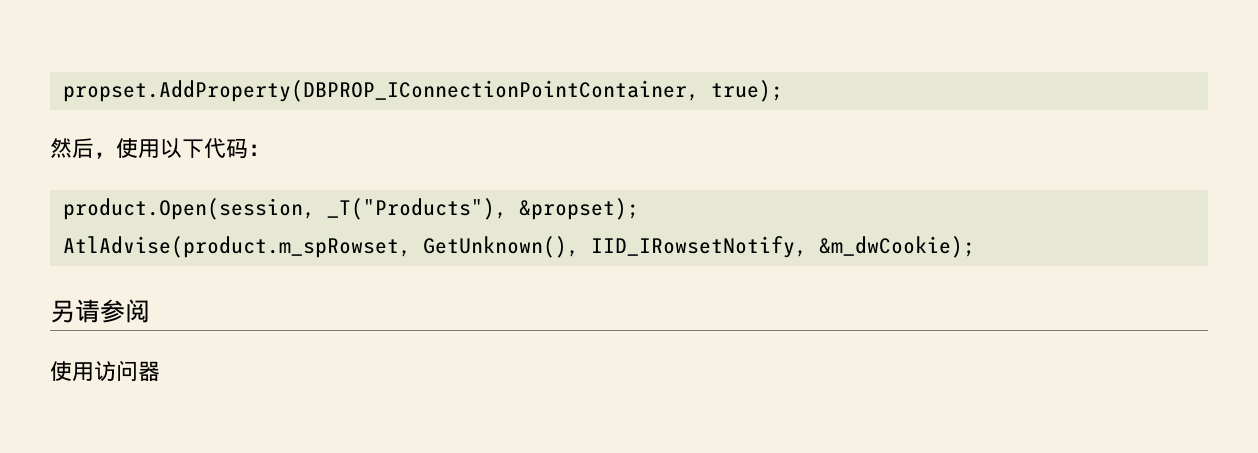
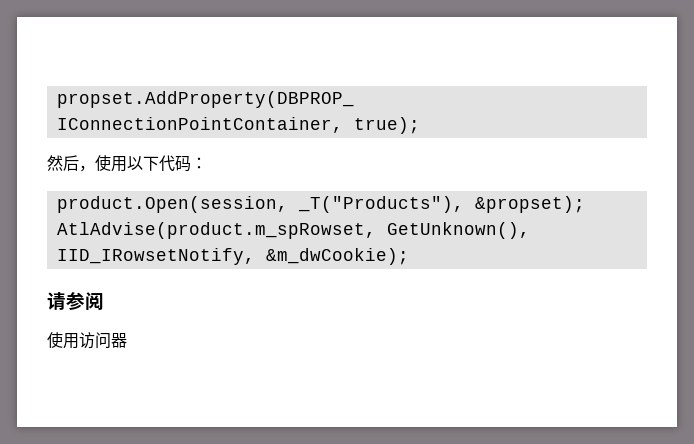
- 另请参阅
+ 请参阅

